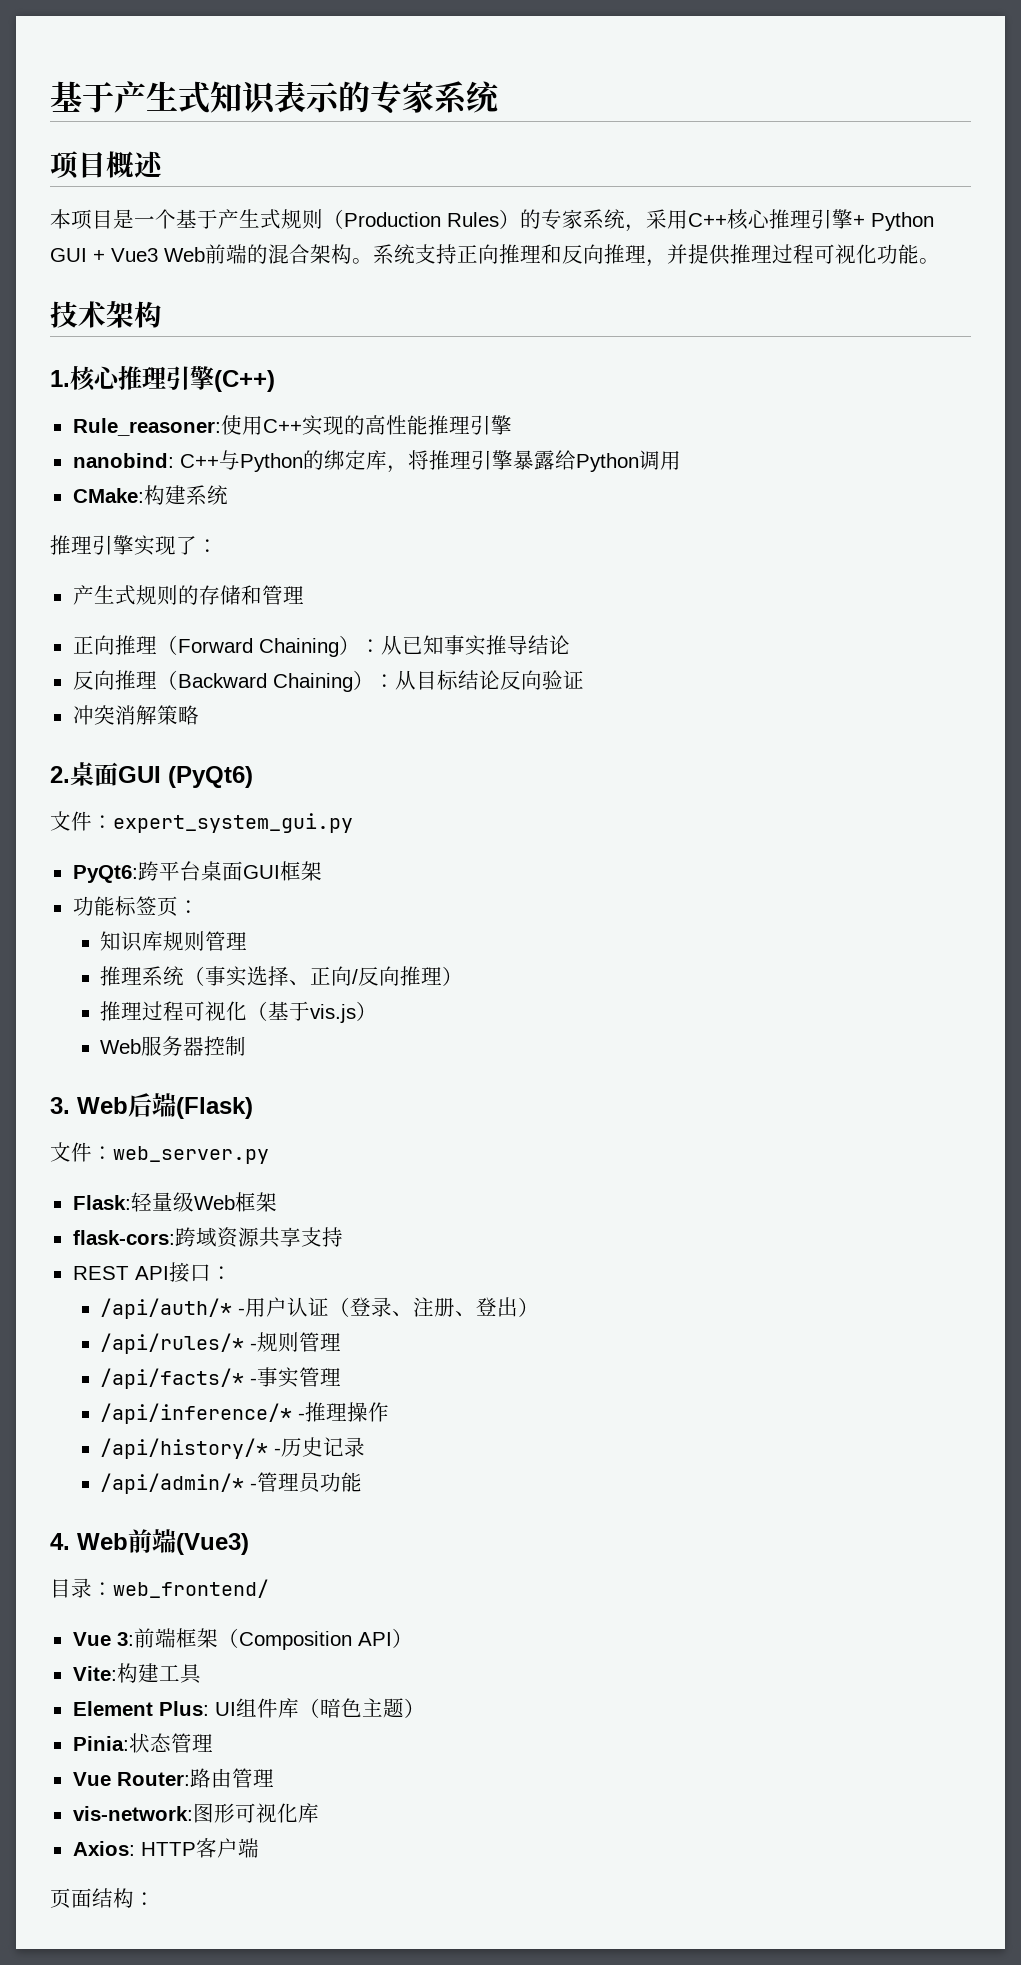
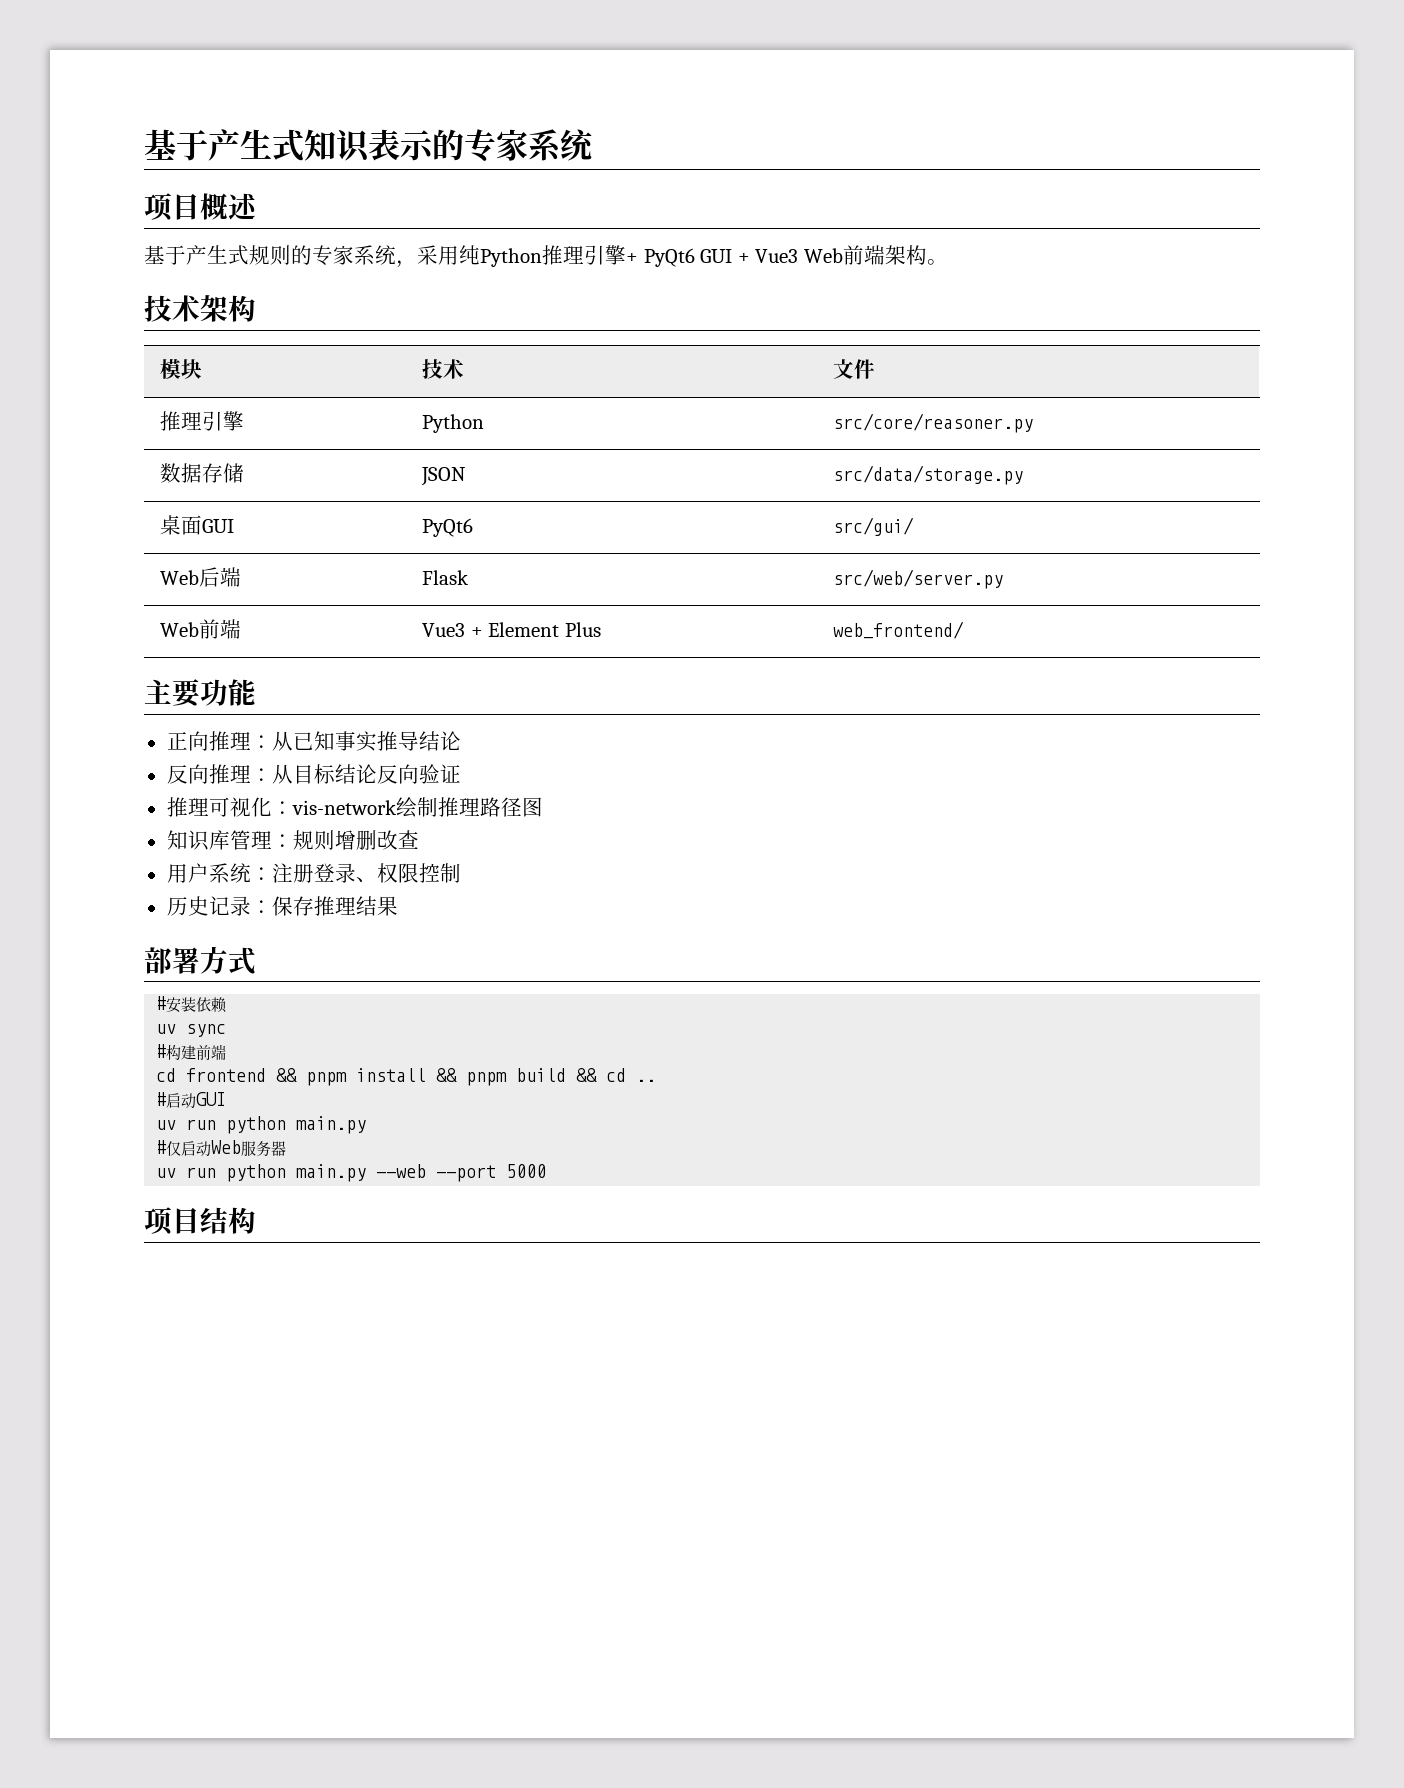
- 本项目是一个基于产生式规则（Production Rules）的专家系统，采用C++核心推理引擎+ Python GUI + Vue3 Web前端的混合架构。系统支持正向推理和反向推理，并提供推理过程可视化功能。
+ 基于产生式规则的专家系统，采用纯Python推理引擎+ PyQt6 GUI + Vue3 Web前端架构。
- 1.核心推理引擎(C++)
- Rule_reasoner:使用C++实现的高性能推理引擎
- nanobind: C++与Python的绑定库，将推理引擎暴露给Python调用
- CMake:构建系统
- 推理引擎实现了：
- 产生式规则的存储和管理
- 正向推理（Forward Chaining）：从已知事实推导结论
+ 模块 | 技术 | 文件
+ 推理引擎 | Python | src/core/reasoner.py
+ 数据存储 | JSON | src/data/storage.py
+ 桌面GUI | PyQt6 | src/gui/
+ Web后端 | Flask | src/web/server.py
+ Web前端 | Vue3 + Element Plus | web_frontend/
+ 主要功能
+ 正向推理：从已知事实推导结论
- 反向推理（Backward Chaining）：从目标结论反向验证
+ 反向推理：从目标结论反向验证
- 冲突消解策略
- 2.桌面GUI (PyQt6)
- 文件：expert_system_gui.py
- PyQt6:跨平台桌面GUI框架
- 功能标签页：
- 知识库规则管理
- 推理系统（事实选择、正向/反向推理）
- 推理过程可视化（基于vis.js）
- Web服务器控制
- 3. Web后端(Flask)
- 文件：web_server.py
- Flask:轻量级Web框架
- flask-cors:跨域资源共享支持
- REST API接口：
- /api/auth/* -用户认证（登录、注册、登出）
- /api/rules/* -规则管理
- /api/facts/* -事实管理
- /api/inference/* -推理操作
- /api/history/* -历史记录
- /api/admin/* -管理员功能
- 4. Web前端(Vue3)
- 目录：web_frontend/
- Vue 3:前端框架（Composition API）
- Vite:构建工具
- Element Plus: UI组件库（暗色主题）
- Pinia:状态管理
- Vue Router:路由管理
- vis-network:图形可视化库
- Axios: HTTP客户端
- 页面结构：
+ 推理可视化：vis-network绘制推理路径图
+ 知识库管理：规则增删改查
+ 用户系统：注册登录、权限控制
+ 历史记录：保存推理结果
+ 部署方式
+ #安装依赖
+ uv sync
+ #构建前端
+ cd frontend && pnpm install && pnpm build && cd ..
+ #启动GUI
+ uv run python main.py
+ #仅启动Web服务器
+ uv run python main.py --web --port 5000
+ 项目结构

